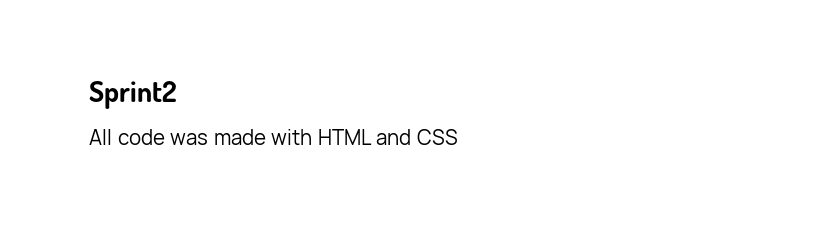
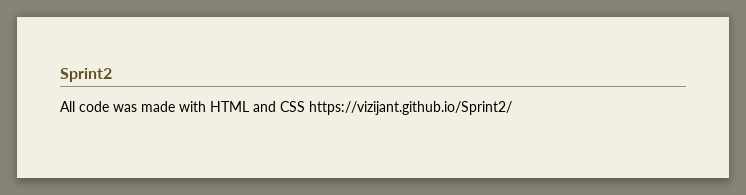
- All code was made with HTML and CSS
+ All code was made with HTML and CSS https://vizijant.github.io/Sprint2/

